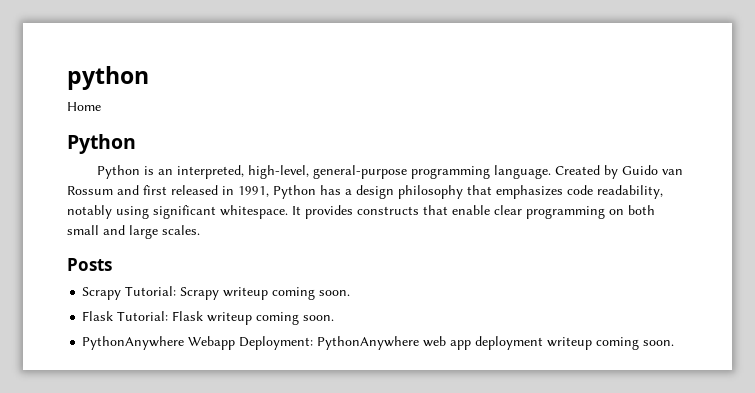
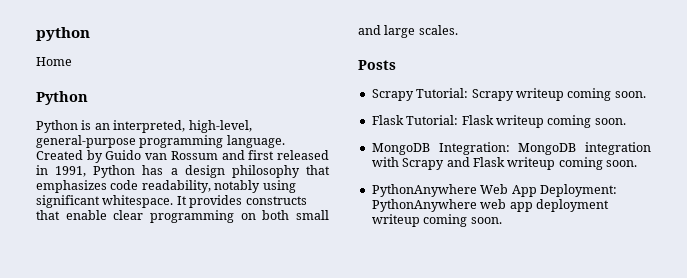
- PythonAnywhere Webapp Deployment: PythonAnywhere web app deployment writeup coming soon.
+ MongoDB Integration: MongoDB integration with Scrapy and Flask writeup coming soon.
+ PythonAnywhere Web App Deployment: PythonAnywhere web app deployment writeup coming soon.

